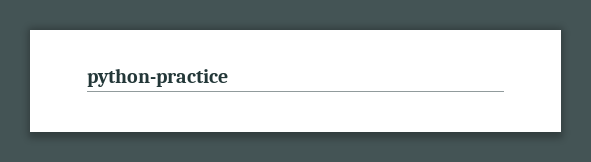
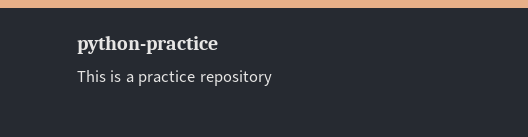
+ This is a practice repository

